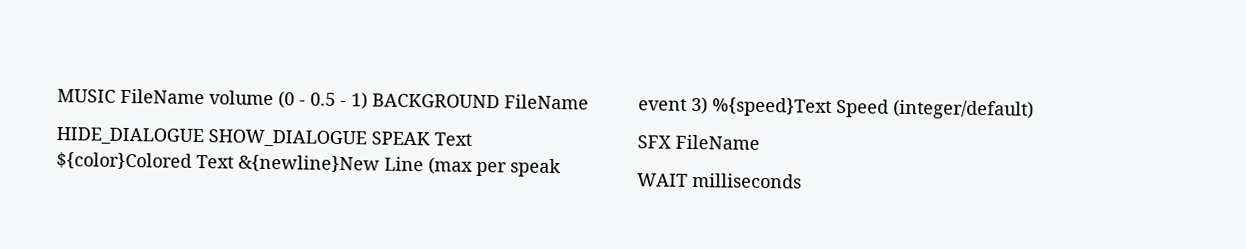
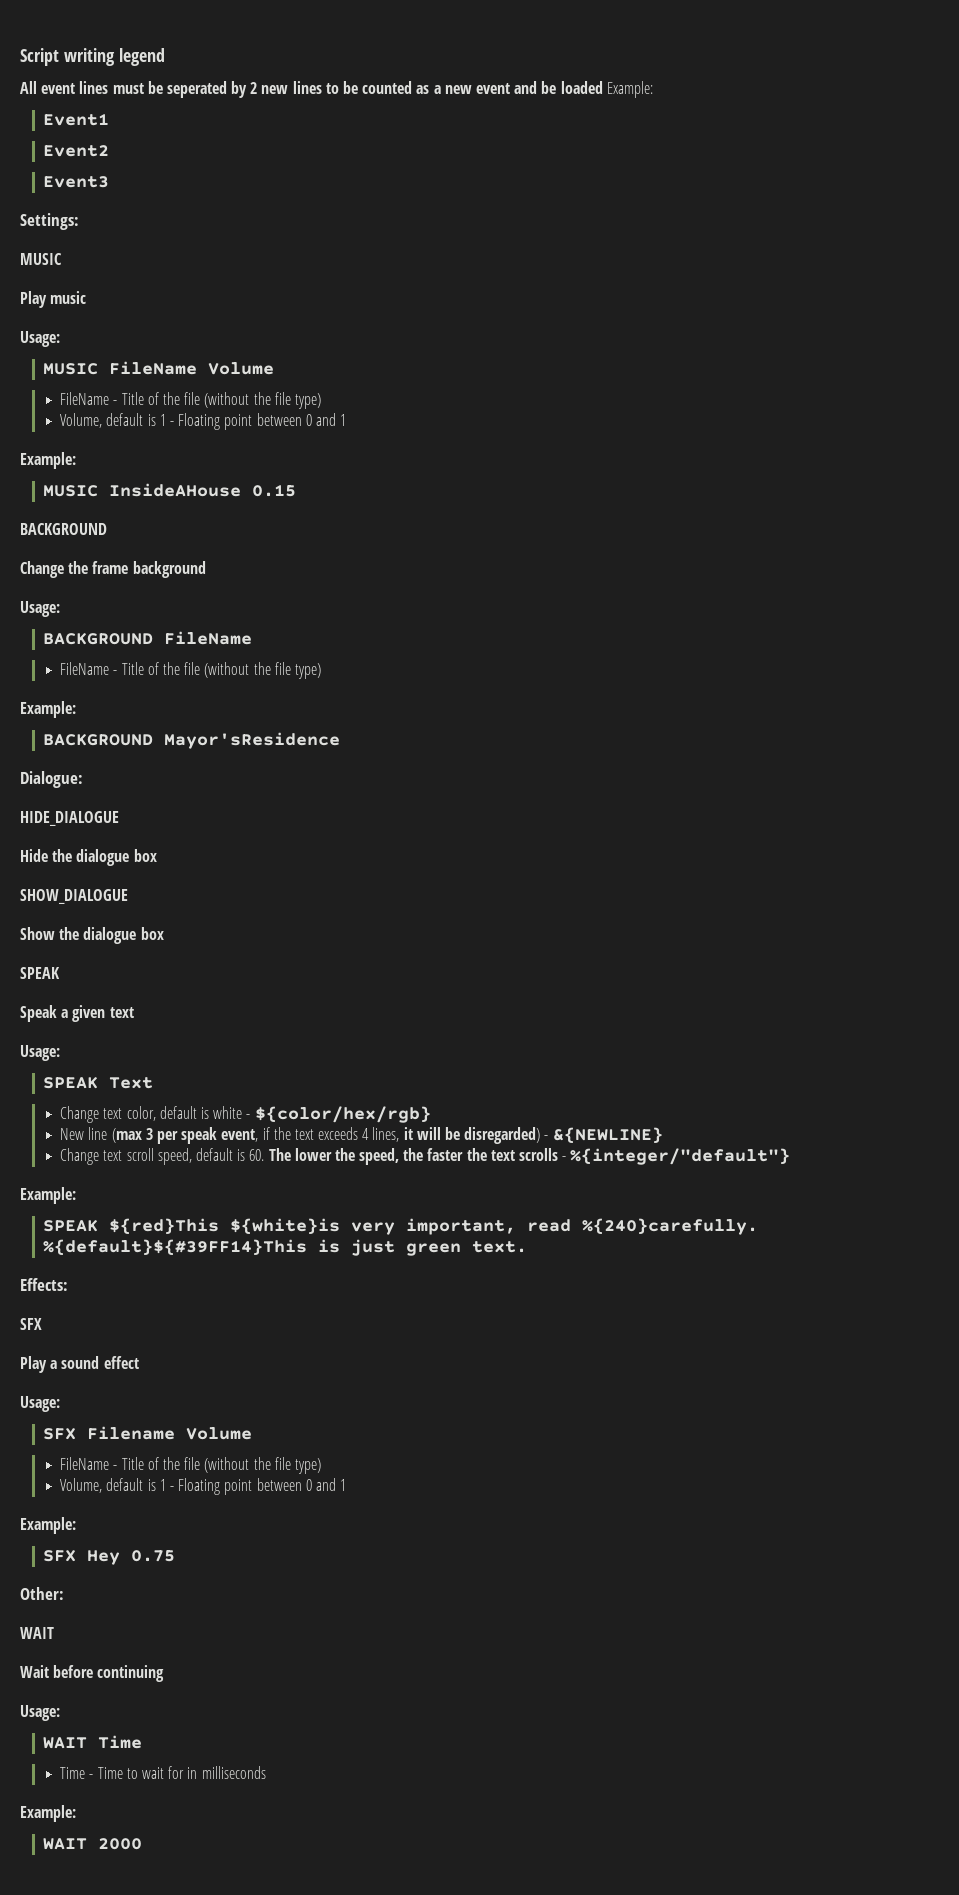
- MUSIC FileName volume (0 - 0.5 - 1) BACKGROUND FileName
- HIDE_DIALOGUE SHOW_DIALOGUE SPEAK Text ${color}Colored Text &{newline}New Line (max per speak event 3) %{speed}Text Speed (integer/default)
- SFX FileName
- WAIT milliseconds
+ Script writing legend
+ All event lines must be seperated by 2 new lines to be counted as a new event and be loaded Example:
+ Event1
+ Event2
+ Event3
+ Settings:
+ MUSIC
+ Play music
+ Usage:
+ MUSIC FileName Volume
+ FileName - Title of the file (without the file type)
+ Volume, default is 1 - Floating point between 0 and 1
+ Example:
+ MUSIC InsideAHouse 0.15
+ BACKGROUND
+ Change the frame background
+ Usage:
+ BACKGROUND FileName
+ FileName - Title of the file (without the file type)
+ Example:
+ BACKGROUND Mayor'sResidence
+ Dialogue:
+ HIDE_DIALOGUE
+ Hide the dialogue box
+ SHOW_DIALOGUE
+ Show the dialogue box
+ SPEAK
+ Speak a given text
+ Usage:
+ SPEAK Text
+ Change text color, default is white - ${color/hex/rgb}
+ New line (max 3 per speak event, if the text exceeds 4 lines, it will be disregarded) - &{NEWLINE}
+ Change text scroll speed, default is 60. The lower the speed, the faster the text scrolls - %{integer/"default"}
+ Example:
+ SPEAK ${red}This ${white}is very important, read %{240}carefully. %{default}${#39FF14}This is just green text.
+ Effects:
+ SFX
+ Play a sound effect
+ Usage:
+ SFX Filename Volume
+ FileName - Title of the file (without the file type)
+ Volume, default is 1 - Floating point between 0 and 1
+ Example:
+ SFX Hey 0.75
+ Other:
+ WAIT
+ Wait before continuing
+ Usage:
+ WAIT Time
+ Time - Time to wait for in milliseconds
+ Example:
+ WAIT 2000

